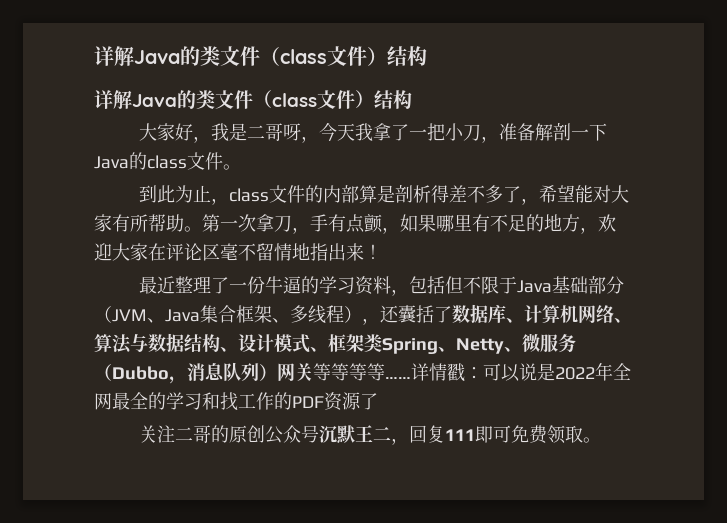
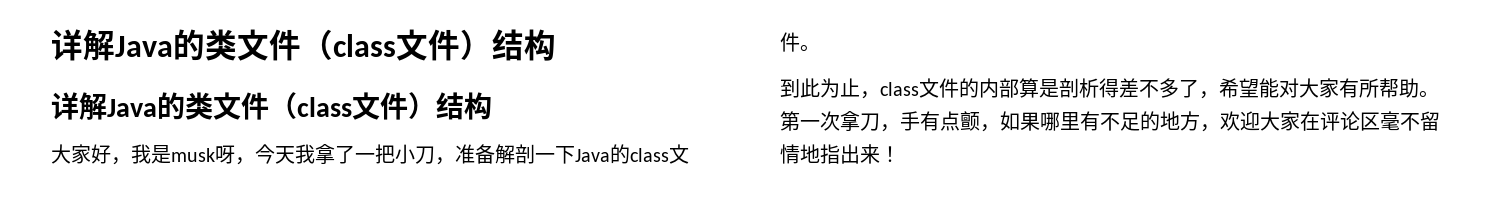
- 大家好，我是二哥呀，今天我拿了一把小刀，准备解剖一下Java的class文件。
+ 大家好，我是musk呀，今天我拿了一把小刀，准备解剖一下Java的class文件。
- 最近整理了一份牛逼的学习资料，包括但不限于Java基础部分（JVM、Java集合框架、多线程），还囊括了数据库、计算机网络、算法与数据结构、设计模式、框架类Spring、Netty、微服务（Dubbo，消息队列）网关等等等等……详情戳：可以说是2022年全网最全的学习和找工作的PDF资源了
- 关注二哥的原创公众号沉默王二，回复111即可免费领取。

